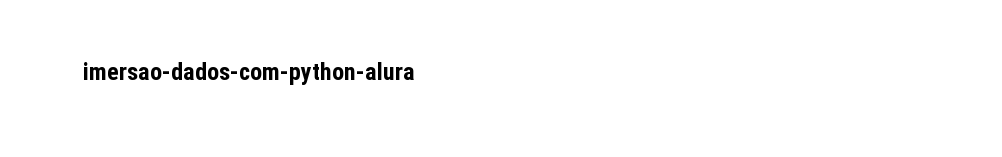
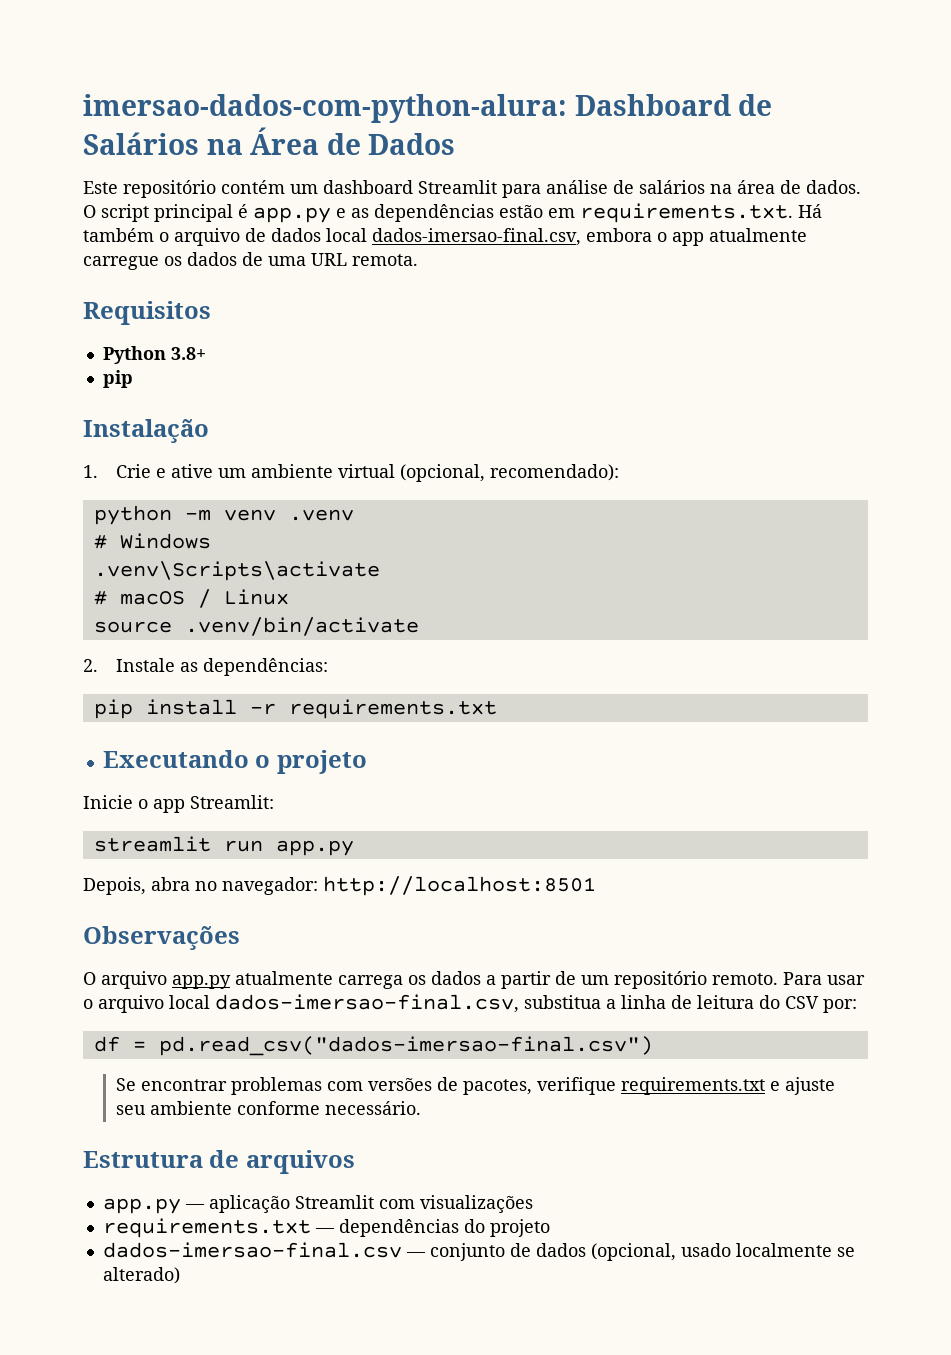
- imersao-dados-com-python-alura
+ imersao-dados-com-python-alura: Dashboard de Salários na Área de Dados
+ Este repositório contém um dashboard Streamlit para análise de salários na área de dados. O script principal é app.py e as dependências estão em requirements.txt. Há também o arquivo de dados local dados-imersao-final.csv, embora o app atualmente carregue os dados de uma URL remota.
+ Requisitos
+ Python 3.8+
+ pip
+ Instalação
+ 1. Crie e ative um ambiente virtual (opcional, recomendado):
+ python -m venv .venv
+ # Windows
+ .venv\Scripts\activate
+ # macOS / Linux
+ source .venv/bin/activate
+ 2. Instale as dependências:
+ pip install -r requirements.txt
+ Executando o projeto
+ Inicie o app Streamlit:
+ streamlit run app.py
+ Depois, abra no navegador: http://localhost:8501
+ Observações
+ O arquivo app.py atualmente carrega os dados a partir de um repositório remoto. Para usar o arquivo local dados-imersao-final.csv, substitua a linha de leitura do CSV por:
+ df = pd.read_csv("dados-imersao-final.csv")
+ Se encontrar problemas com versões de pacotes, verifique requirements.txt e ajuste seu ambiente conforme necessário.
+ Estrutura de arquivos
+ app.py — aplicação Streamlit com visualizações
+ requirements.txt — dependências do projeto
+ dados-imersao-final.csv — conjunto de dados (opcional, usado localmente se alterado)

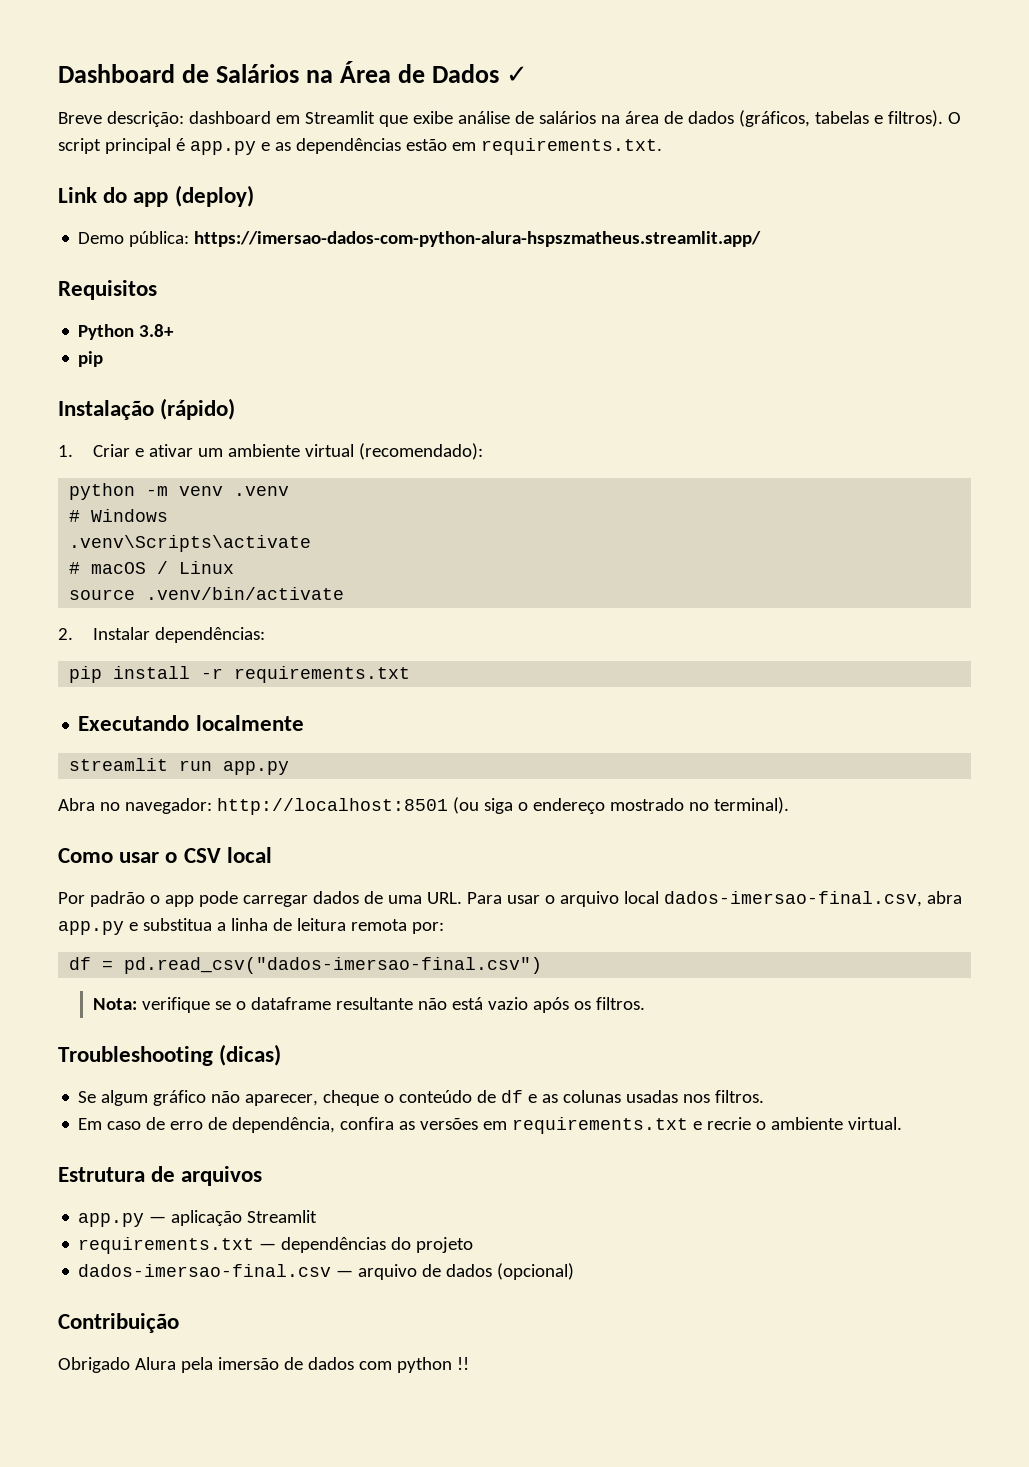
- imersao-dados-com-python-alura: Dashboard de Salários na Área de Dados
- Este repositório contém um dashboard Streamlit para análise de salários na área de dados.
+ Dashboard de Salários na Área de Dados ✓
+ Breve descrição: dashboard em Streamlit que exibe análise de salários na área de dados (gráficos, tabelas e filtros).
- O script principal é app.py e as dependências estão em requirements.txt. Há também o arquivo de dados local dados-imersao-final.csv, embora o app atualmente carregue os dados de uma URL remota.
+ O script principal é app.py e as dependências estão em requirements.txt.
+ Link do app (deploy)
+ Demo pública: https://imersao-dados-com-python-alura-hspszmatheus.streamlit.app/
- Instalação
+ Instalação (rápido)
- 1. Crie e ative um ambiente virtual (opcional, recomendado):
+ 1. Criar e ativar um ambiente virtual (recomendado):
- 2. Instale as dependências:
+ 2. Instalar dependências:
- Executando o projeto
- Inicie o app Streamlit:
+ Executando localmente
- Depois, abra no navegador: http://localhost:8501
- Observações
- O arquivo app.py atualmente carrega os dados a partir de um repositório remoto. Para usar o arquivo local dados-imersao-final.csv, substitua a linha de leitura do CSV por:
+ Abra no navegador: http://localhost:8501 (ou siga o endereço mostrado no terminal).
+ Como usar o CSV local
+ Por padrão o app pode carregar dados de uma URL. Para usar o arquivo local dados-imersao-final.csv, abra app.py e substitua a linha de leitura remota por:
- Se encontrar problemas com versões de pacotes, verifique requirements.txt e ajuste seu ambiente conforme necessário.
+ Nota: verifique se o dataframe resultante não está vazio após os filtros.
+ Troubleshooting (dicas)
+ Se algum gráfico não aparecer, cheque o conteúdo de df e as colunas usadas nos filtros.
+ Em caso de erro de dependência, confira as versões em requirements.txt e recrie o ambiente virtual.
- app.py — aplicação Streamlit com visualizações
+ app.py — aplicação Streamlit
- dados-imersao-final.csv — conjunto de dados (opcional, usado localmente se alterado)
+ dados-imersao-final.csv — arquivo de dados (opcional)
+ Contribuição
+ Obrigado Alura pela imersão de dados com python !!

